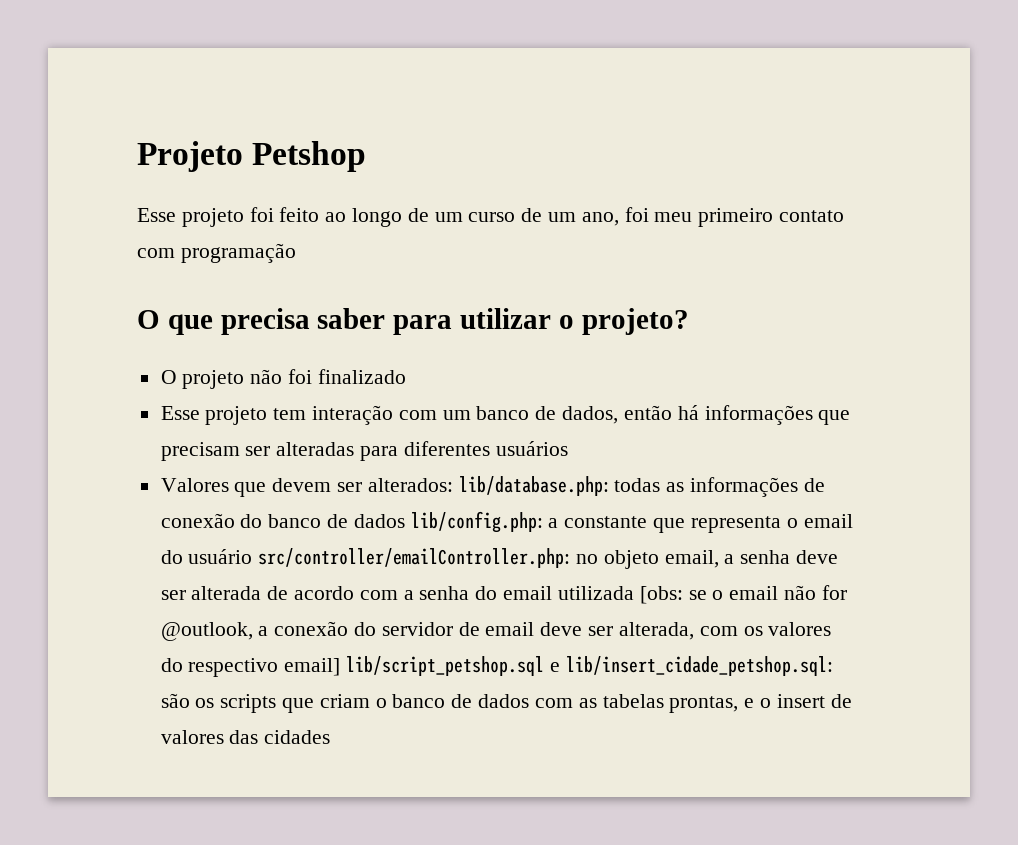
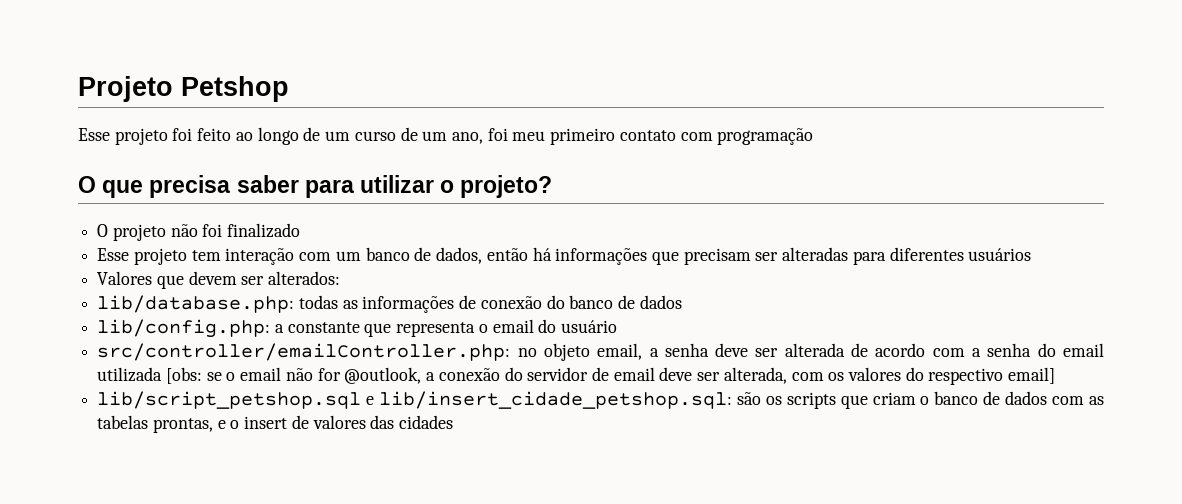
- Valores que devem ser alterados: lib/database.php:
+ Valores que devem ser alterados:
+ lib/database.php:
- todas as informações de conexão do banco de dados lib/config.php:
+ todas as informações de conexão do banco de dados
+ lib/config.php:
- a constante que representa o email do usuário src/controller/emailController.php:
+ a constante que representa o email do usuário
+ src/controller/emailController.php:
- se o email não for @outlook, a conexão do servidor de email deve ser alterada, com os valores do respectivo email] lib/script_petshop.sql e lib/insert_cidade_petshop.sql:
+ se o email não for @outlook, a conexão do servidor de email deve ser alterada, com os valores do respectivo email]
+ lib/script_petshop.sql e lib/insert_cidade_petshop.sql:

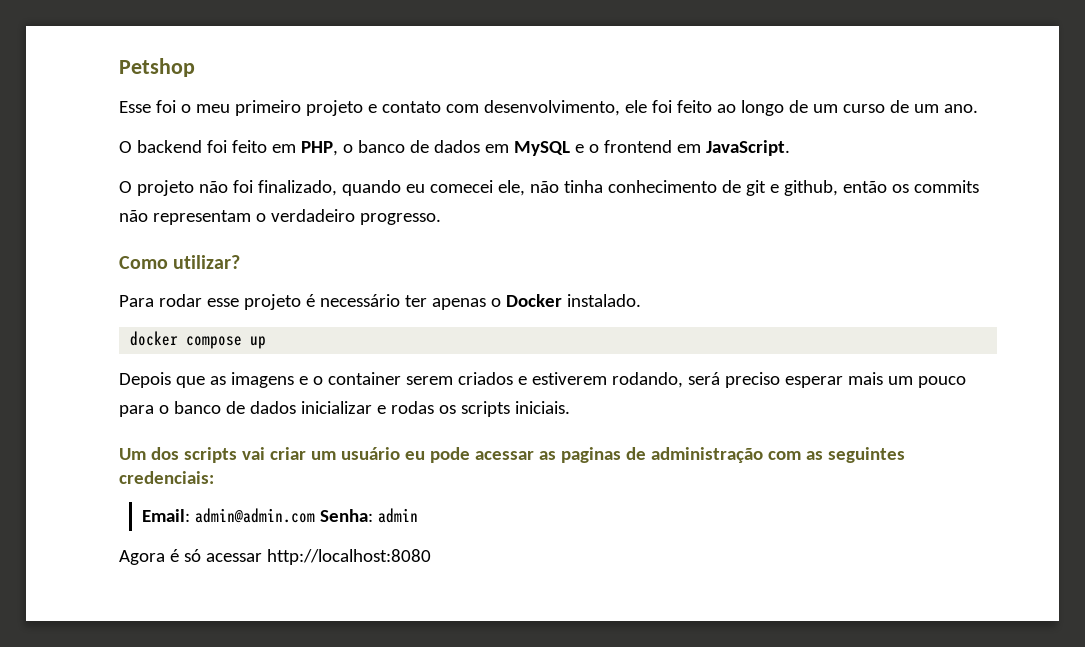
- Projeto Petshop
+ Petshop
- Esse projeto foi feito ao longo de um curso de um ano, foi meu primeiro contato com programação
- O que precisa saber para utilizar o projeto?
- O projeto não foi finalizado
- Esse projeto tem interação com um banco de dados, então há informações que precisam ser alteradas para diferentes usuários
- Valores que devem ser alterados:
- lib/database.php: todas as informações de conexão do banco de dados
- lib/config.php: a constante que representa o email do usuário
- src/controller/emailController.php: no objeto email, a senha deve ser alterada de acordo com a senha do email utilizada [obs: se o email não for @outlook, a conexão do servidor de email deve ser alterada, com os valores do respectivo email]
- lib/script_petshop.sql e lib/insert_cidade_petshop.sql: são os scripts que criam o banco de dados com as tabelas prontas, e o insert de valores das cidades
+ Esse foi o meu primeiro projeto e contato com desenvolvimento, ele foi feito ao longo de um curso de um ano.
+ O backend foi feito em PHP, o banco de dados em MySQL e o frontend em JavaScript.
+ O projeto não foi finalizado, quando eu comecei ele, não tinha conhecimento de git e github, então os commits não representam o verdadeiro progresso.
+ Como utilizar?
+ Para rodar esse projeto é necessário ter apenas o Docker instalado.
+ docker compose up
+ Depois que as imagens e o container serem criados e estiverem rodando, será preciso esperar mais um pouco para o banco de dados inicializar e rodas os scripts iniciais.
+ Um dos scripts vai criar um usuário eu pode acessar as paginas de administração com as seguintes credenciais:
+ Email: admin@admin.com Senha: admin
+ Agora é só acessar http://localhost:8080

